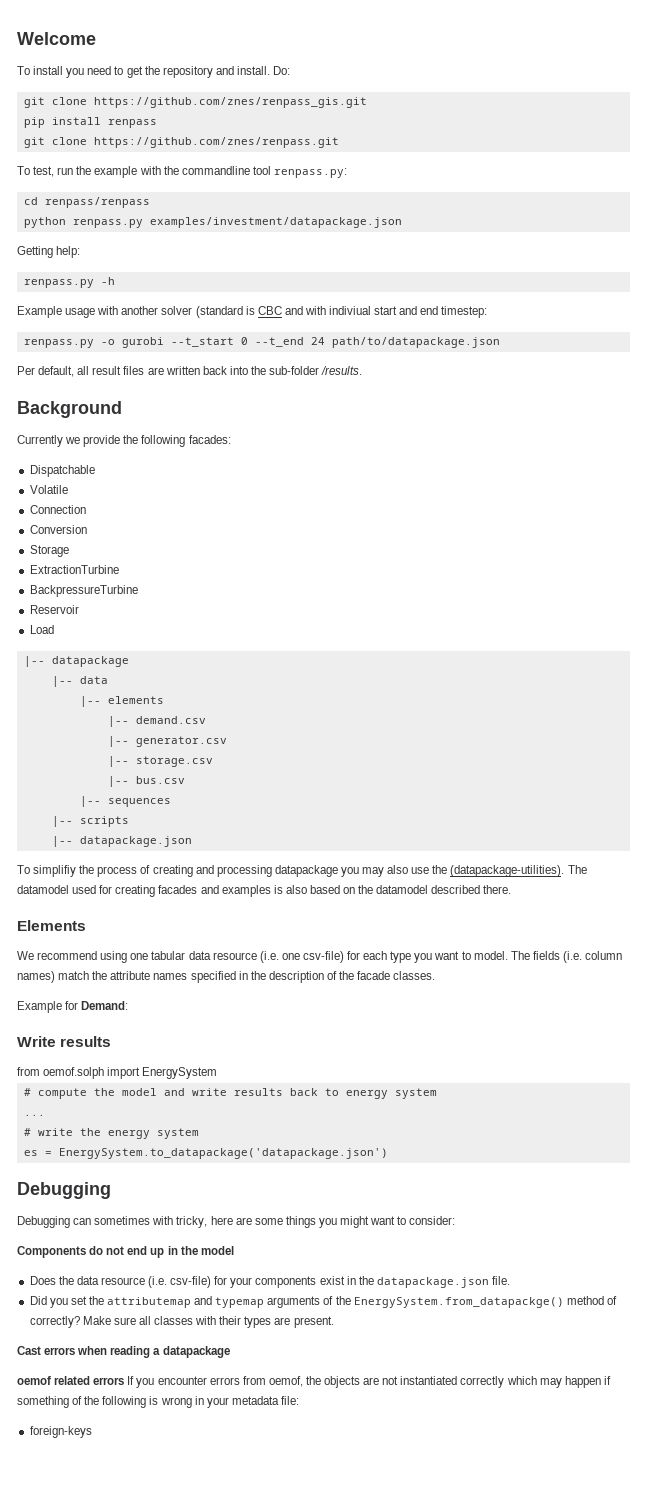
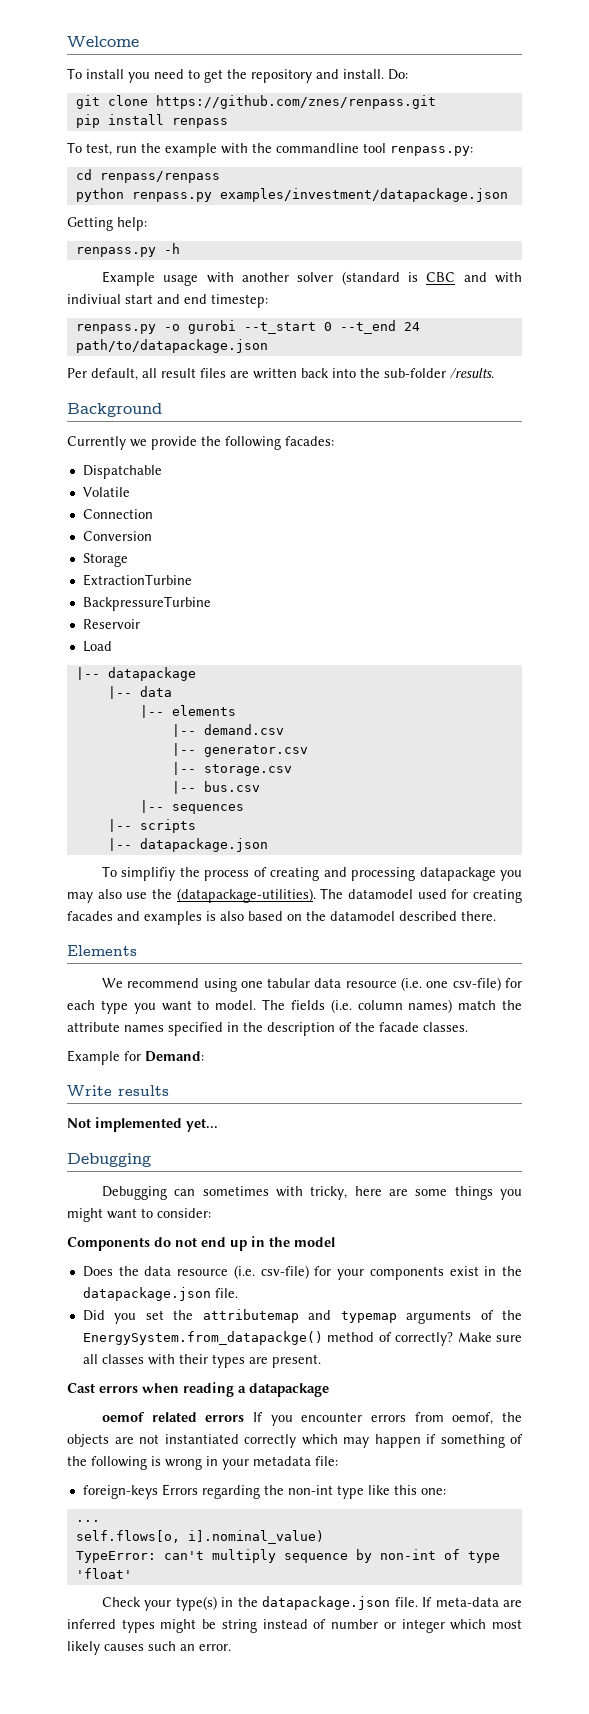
- git clone https://github.com/znes/renpass_gis.git
+ git clone https://github.com/znes/renpass.git
- git clone https://github.com/znes/renpass.git
- from oemof.solph import EnergySystem
- # compute the model and write results back to energy system
- ...
- # write the energy system
- es = EnergySystem.to_datapackage('datapackage.json')
+ Not implemented yet...
- foreign-keys
+ foreign-keys Errors regarding the non-int type like this one:
+ ...
+ self.flows[o, i].nominal_value)
+ TypeError: can't multiply sequence by non-int of type 'float'
+ Check your type(s) in the datapackage.json file. If meta-data are inferred types might be string instead of number or integer which most likely causes such an error.

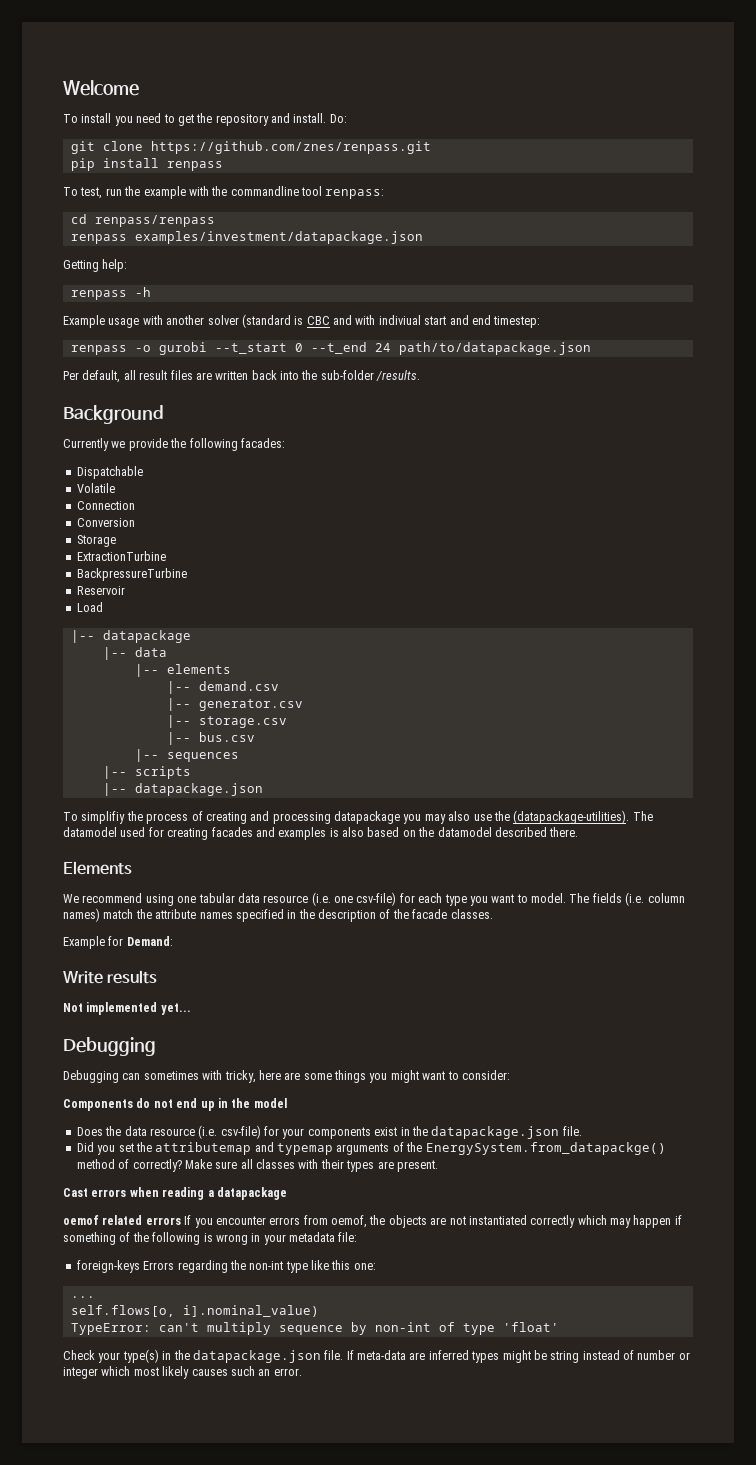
- To test, run the example with the commandline tool renpass.py:
+ To test, run the example with the commandline tool renpass:
- python renpass.py examples/investment/datapackage.json
+ renpass examples/investment/datapackage.json
- renpass.py -h
+ renpass -h
- renpass.py -o gurobi --t_start 0 --t_end 24 path/to/datapackage.json
+ renpass -o gurobi --t_start 0 --t_end 24 path/to/datapackage.json

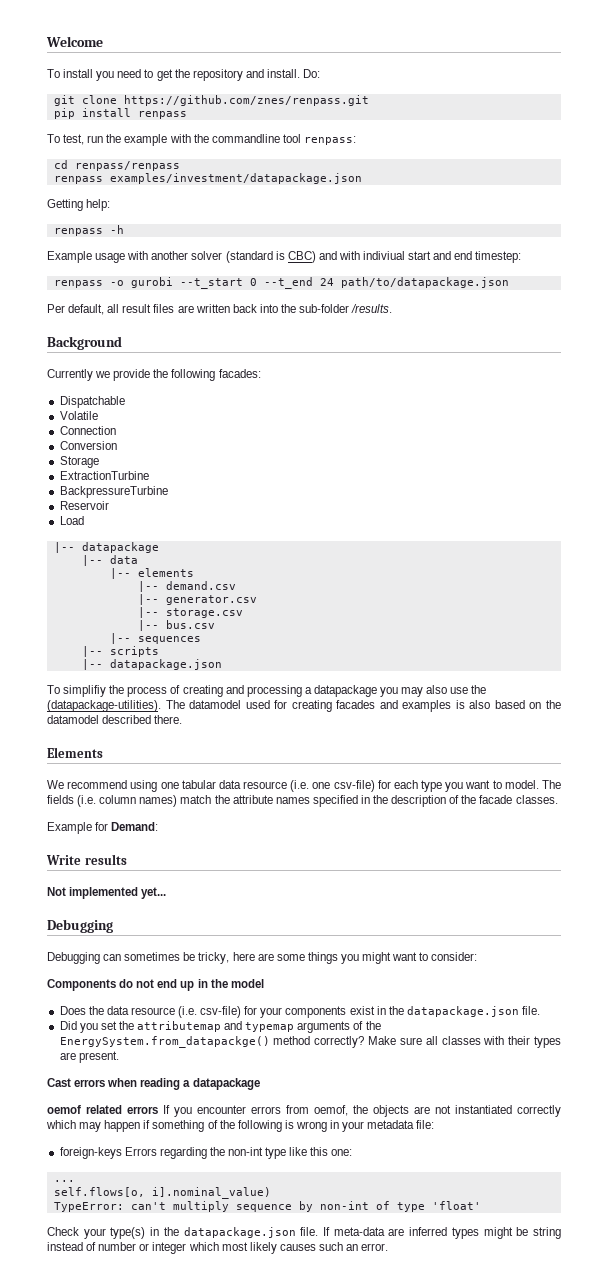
- Example usage with another solver (standard is CBC and with indiviual start and end timestep:
+ Example usage with another solver (standard is CBC) and with indiviual start and end timestep:
- To simplifiy the process of creating and processing datapackage you may also use the (datapackage-utilities).
+ To simplifiy the process of creating and processing a datapackage you may also use the (datapackage-utilities).
- Debugging can sometimes with tricky, here are some things you might want to consider:
+ Debugging can sometimes be tricky, here are some things you might want to consider:
- Did you set the attributemap and typemap arguments of the EnergySystem.from_datapackge() method of correctly?
+ Did you set the attributemap and typemap arguments of the EnergySystem.from_datapackge() method correctly?

